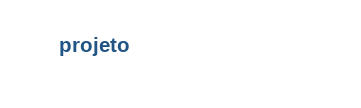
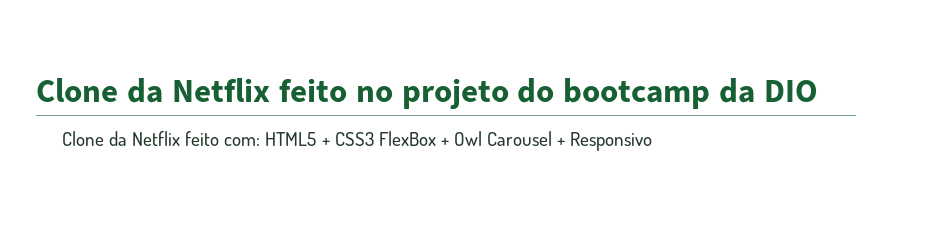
- projeto
+ Clone da Netflix feito no projeto do bootcamp da DIO
+ Clone da Netflix feito com: HTML5 + CSS3 FlexBox + Owl Carousel + Responsivo

